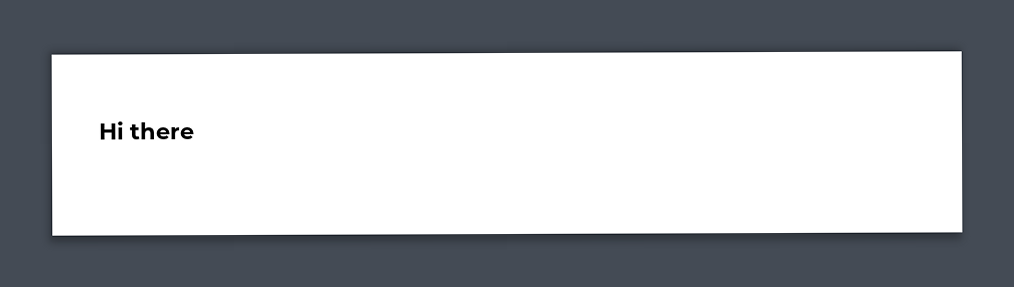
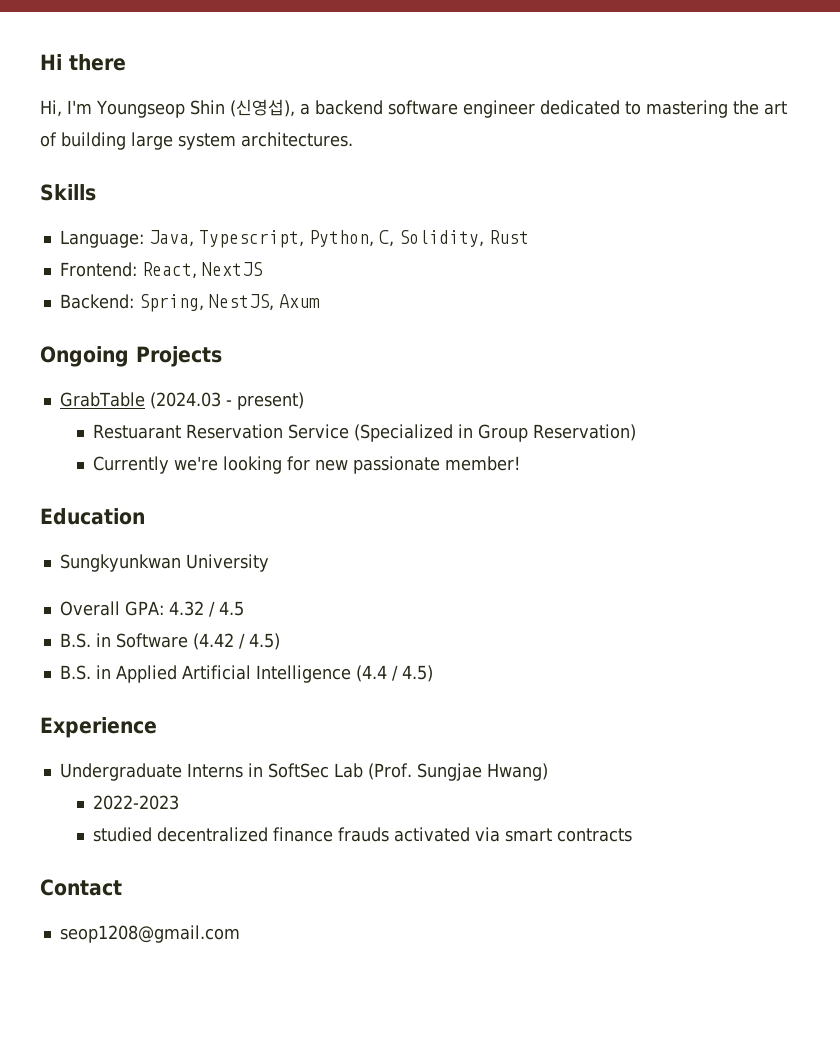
+ Hi, I'm Youngseop Shin (신영섭), a backend software engineer dedicated to mastering the art of building large system architectures.
+ Skills
+ Language: Java, Typescript, Python, C, Solidity, Rust
+ Frontend: React, NextJS
+ Backend: Spring, NestJS, Axum
+ Ongoing Projects
+ GrabTable (2024.03 - present)
+ Restuarant Reservation Service (Specialized in Group Reservation)
+ Currently we're looking for new passionate member!
+ Education
+ Sungkyunkwan University
+ Overall GPA: 4.32 / 4.5
+ B.S. in Software (4.42 / 4.5)
+ B.S. in Applied Artificial Intelligence (4.4 / 4.5)
+ Experience
+ Undergraduate Interns in SoftSec Lab (Prof. Sungjae Hwang)
+ 2022-2023
+ studied decentralized finance frauds activated via smart contracts
+ Contact
+ seop1208@gmail.com

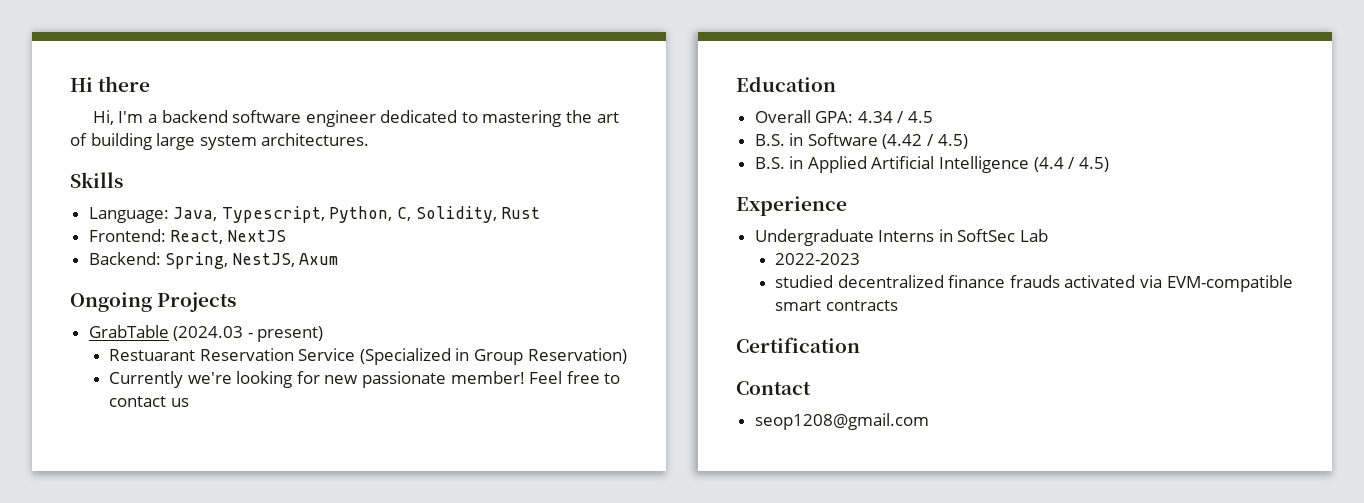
- Hi, I'm Youngseop Shin (신영섭), a backend software engineer dedicated to mastering the art of building large system architectures.
+ Hi, I'm a backend software engineer dedicated to mastering the art of building large system architectures.
+ Feel free to contact us
- Sungkyunkwan University
- Overall GPA: 4.32 / 4.5
+ Overall GPA: 4.34 / 4.5
- Undergraduate Interns in SoftSec Lab (Prof. Sungjae Hwang)
+ Undergraduate Interns in SoftSec Lab
- studied decentralized finance frauds activated via smart contracts
+ studied decentralized finance frauds activated via EVM-compatible smart contracts
+ Certification

